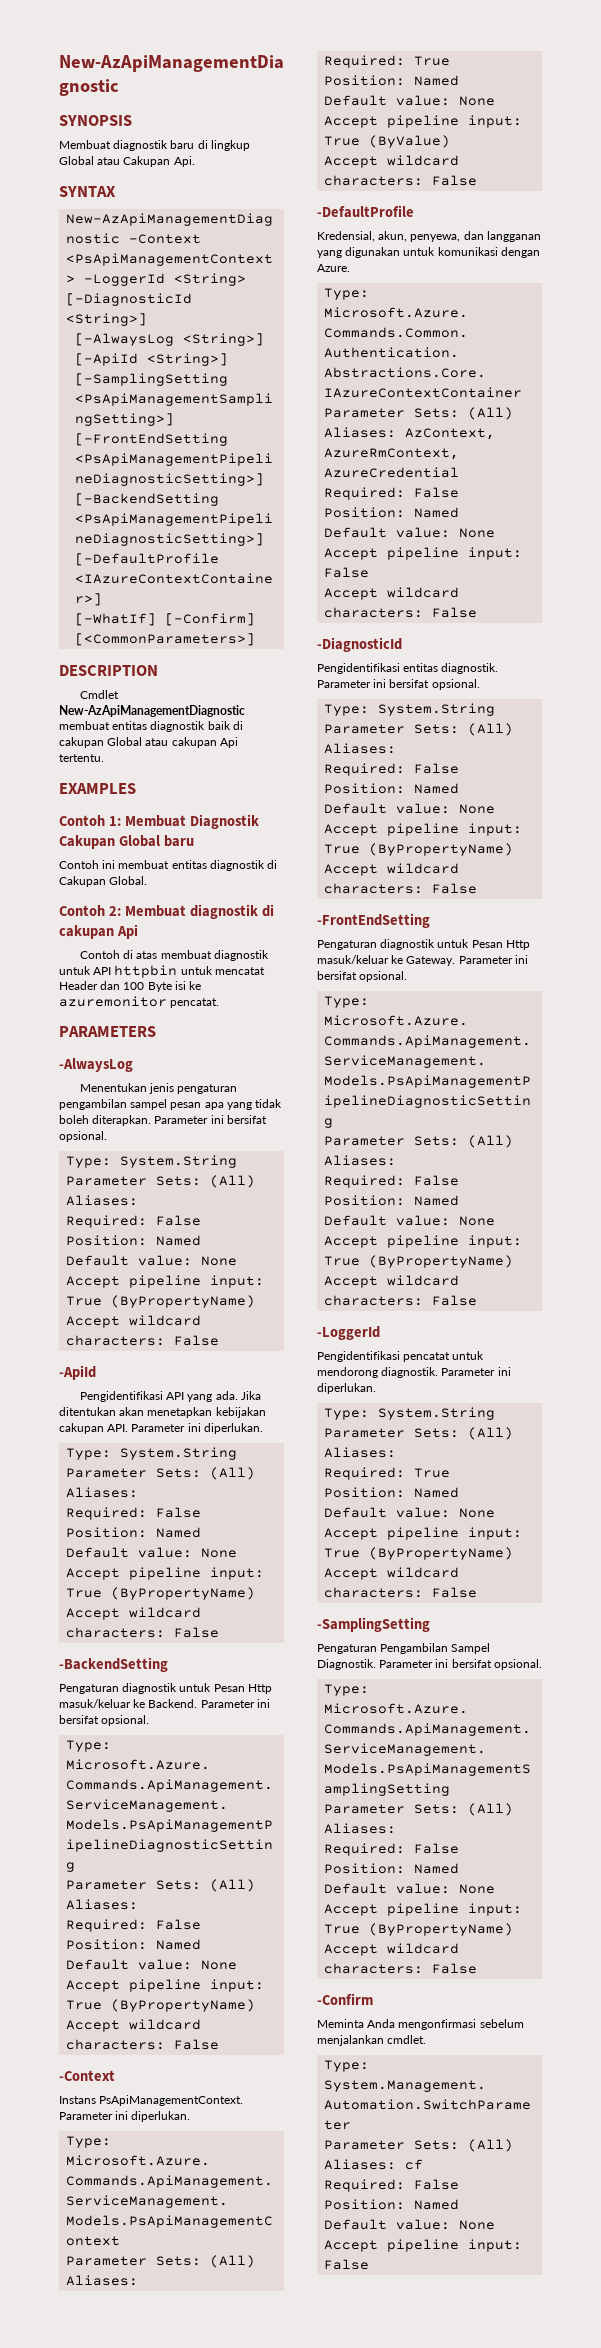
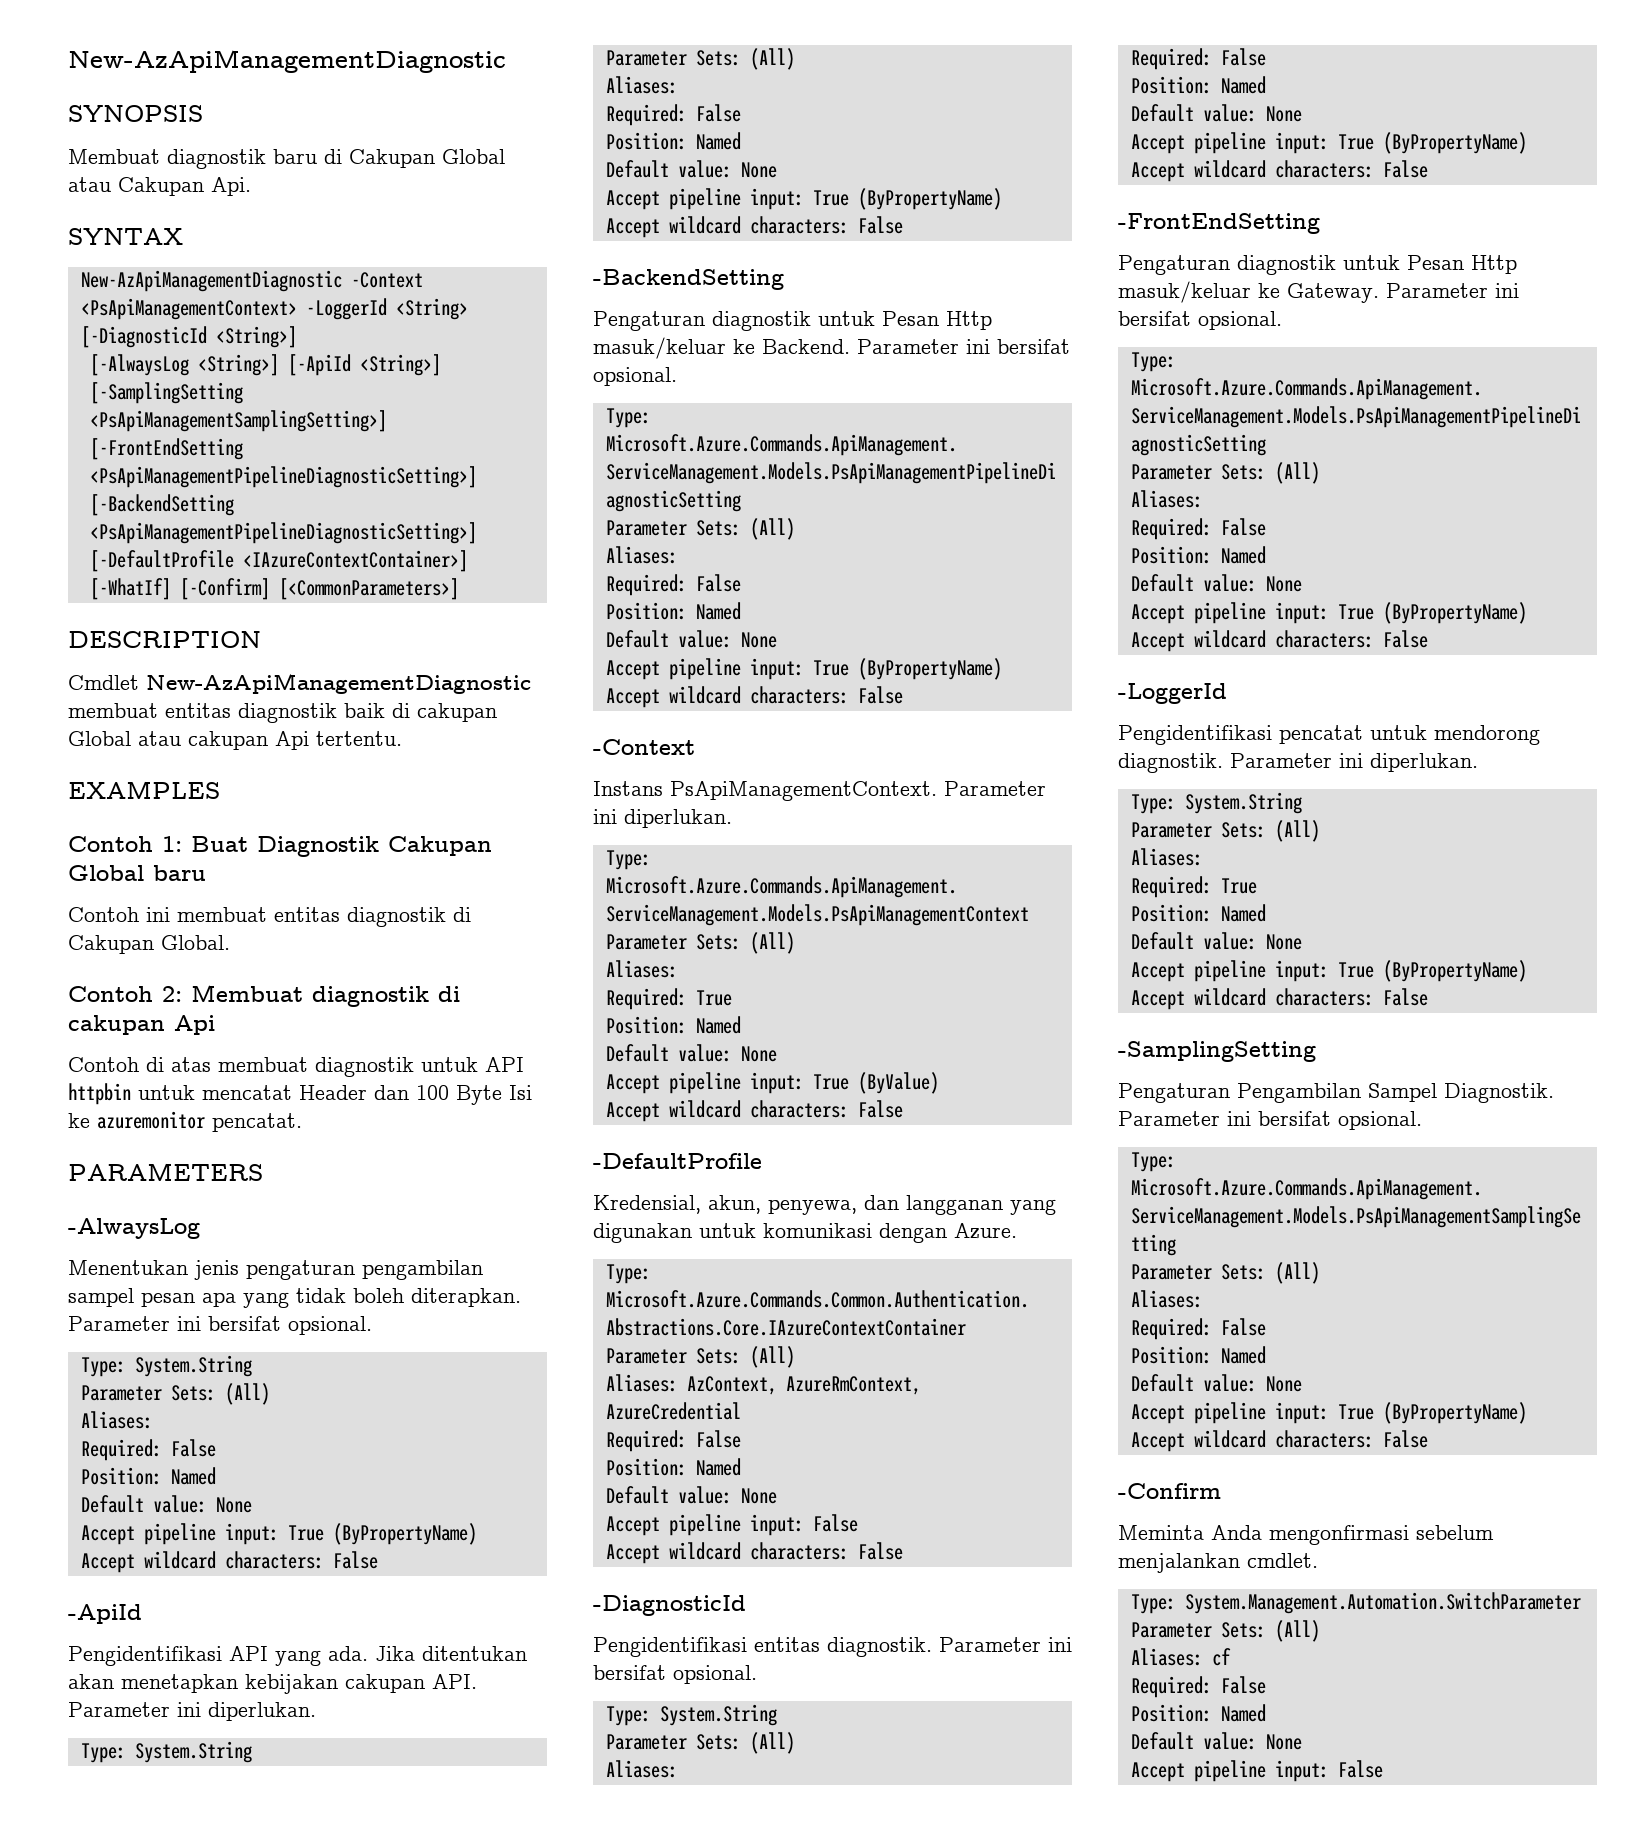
- Membuat diagnostik baru di lingkup Global atau Cakupan Api.
+ Membuat diagnostik baru di Cakupan Global atau Cakupan Api.
- Contoh 1: Membuat Diagnostik Cakupan Global baru
+ Contoh 1: Buat Diagnostik Cakupan Global baru
- Contoh di atas membuat diagnostik untuk API httpbin untuk mencatat Header dan 100 Byte isi ke azuremonitor pencatat.
+ Contoh di atas membuat diagnostik untuk API httpbin untuk mencatat Header dan 100 Byte Isi ke azuremonitor pencatat.

